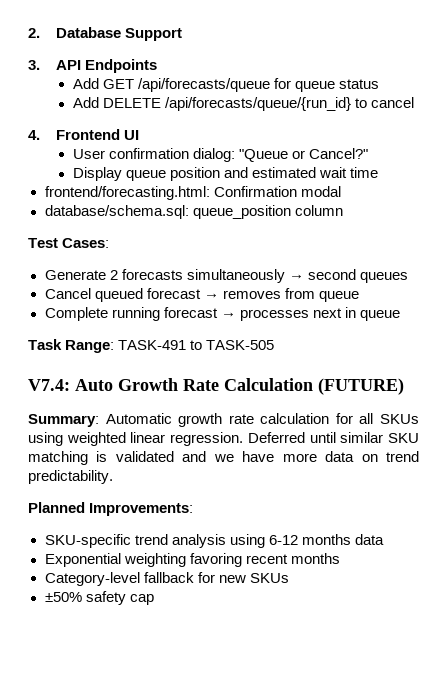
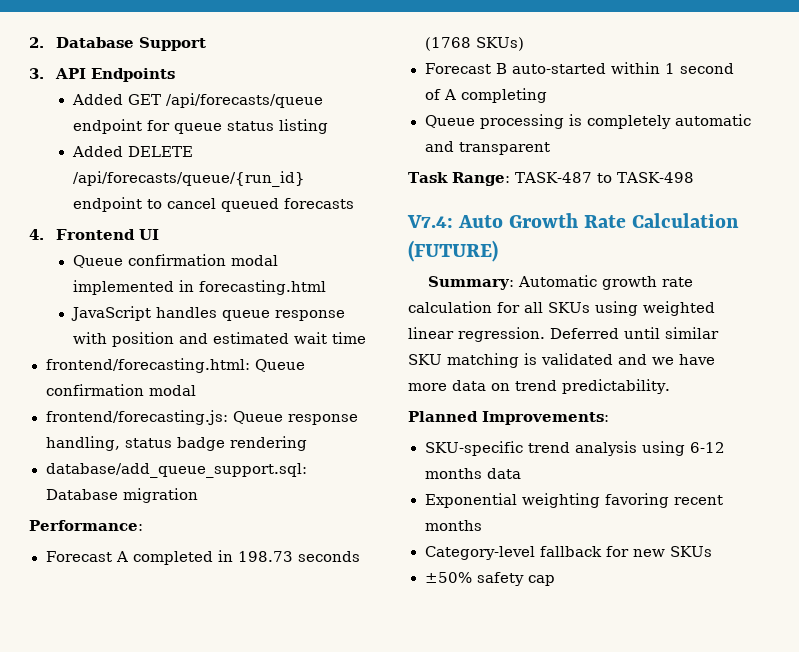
- Add GET /api/forecasts/queue for queue status
- Add DELETE /api/forecasts/queue/{run_id} to cancel
+ Added GET /api/forecasts/queue endpoint for queue status listing
+ Added DELETE /api/forecasts/queue/{run_id} endpoint to cancel queued forecasts
- User confirmation dialog: "Queue or Cancel?"
- Display queue position and estimated wait time
+ Queue confirmation modal implemented in forecasting.html
+ JavaScript handles queue response with position and estimated wait time
- frontend/forecasting.html: Confirmation modal
+ frontend/forecasting.html: Queue confirmation modal
- database/schema.sql: queue_position column
- Test Cases:
- Generate 2 forecasts simultaneously → second queues
- Cancel queued forecast → removes from queue
- Complete running forecast → processes next in queue
+ frontend/forecasting.js: Queue response handling, status badge rendering
+ database/add_queue_support.sql: Database migration
+ Performance:
+ Forecast A completed in 198.73 seconds (1768 SKUs)
+ Forecast B auto-started within 1 second of A completing
+ Queue processing is completely automatic and transparent
- Task Range: TASK-491 to TASK-505
+ Task Range: TASK-487 to TASK-498

